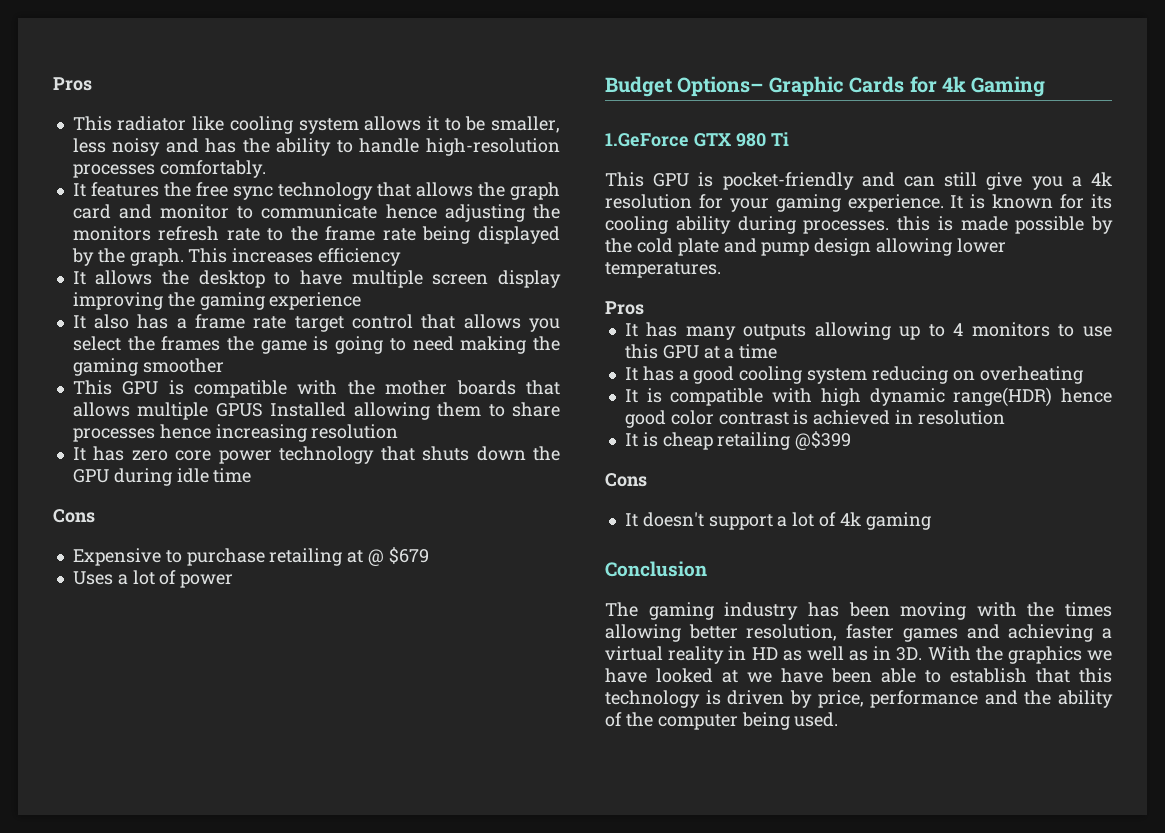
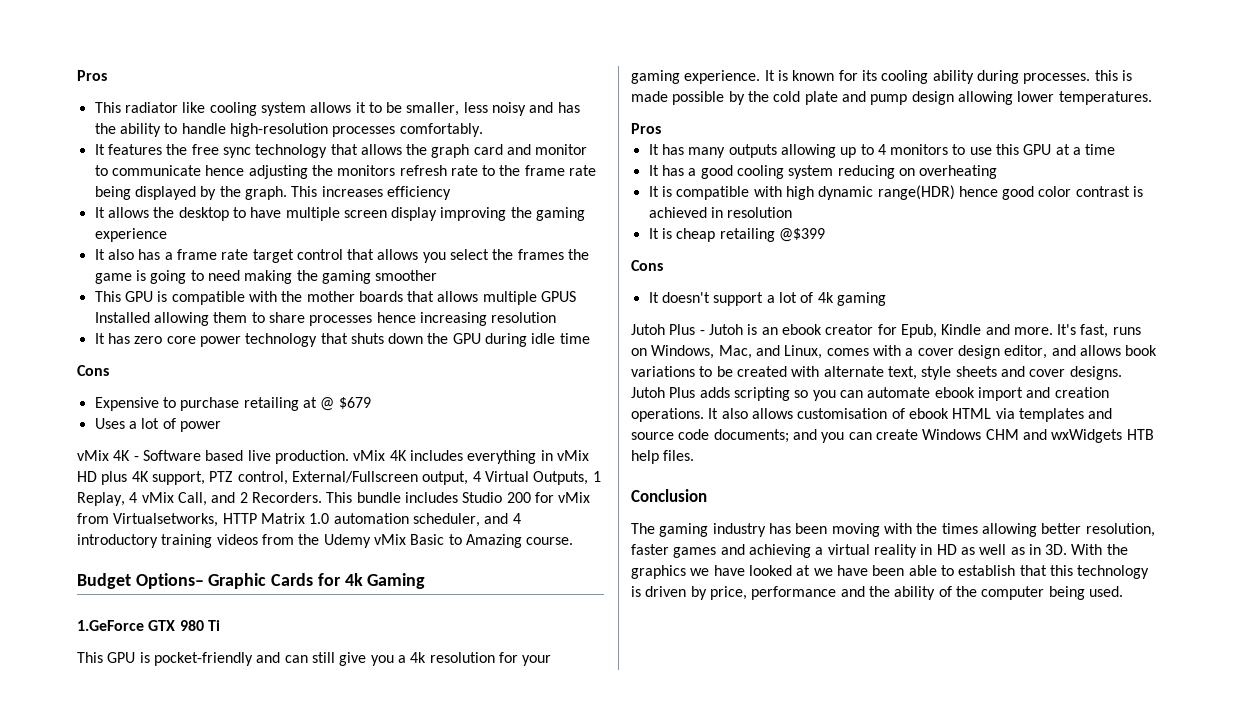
+ vMix 4K - Software based live production. vMix 4K includes everything in vMix HD plus 4K support, PTZ control, External/Fullscreen output, 4 Virtual Outputs, 1 Replay, 4 vMix Call, and 2 Recorders. This bundle includes Studio 200 for vMix from Virtualsetworks, HTTP Matrix 1.0 automation scheduler, and 4 introductory training videos from the Udemy vMix Basic to Amazing course.
+ Jutoh Plus - Jutoh is an ebook creator for Epub, Kindle and more. It's fast, runs on Windows, Mac, and Linux, comes with a cover design editor, and allows book variations to be created with alternate text, style sheets and cover designs. Jutoh Plus adds scripting so you can automate ebook import and creation operations. It also allows customisation of ebook HTML via templates and source code documents; and you can create Windows CHM and wxWidgets HTB help files.

